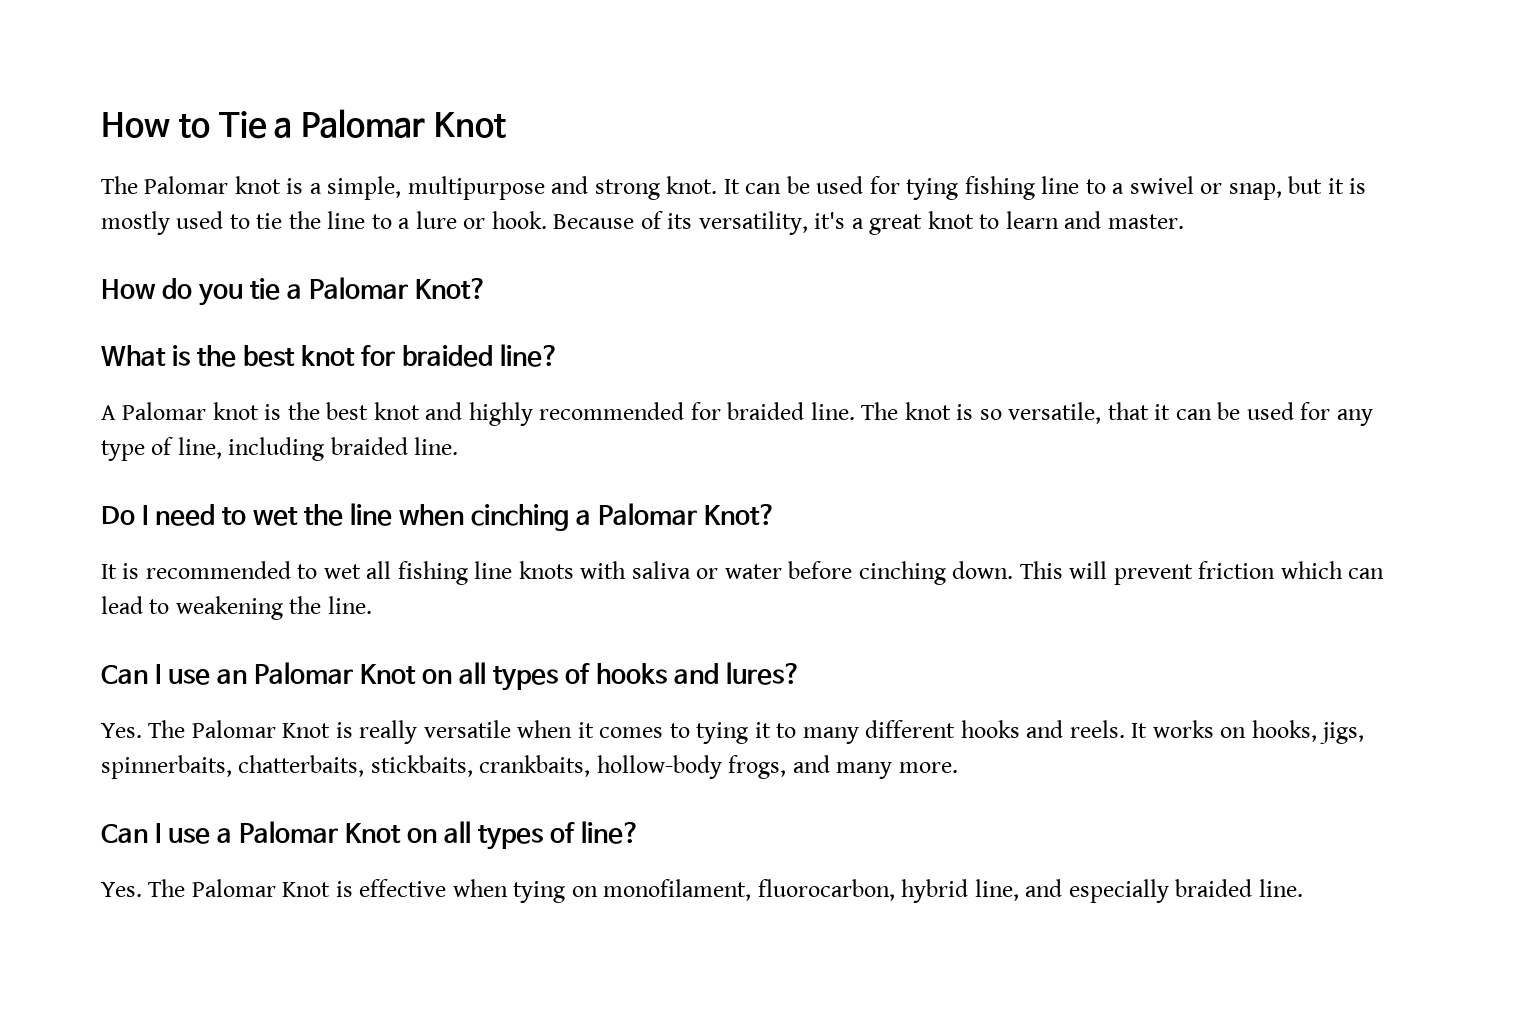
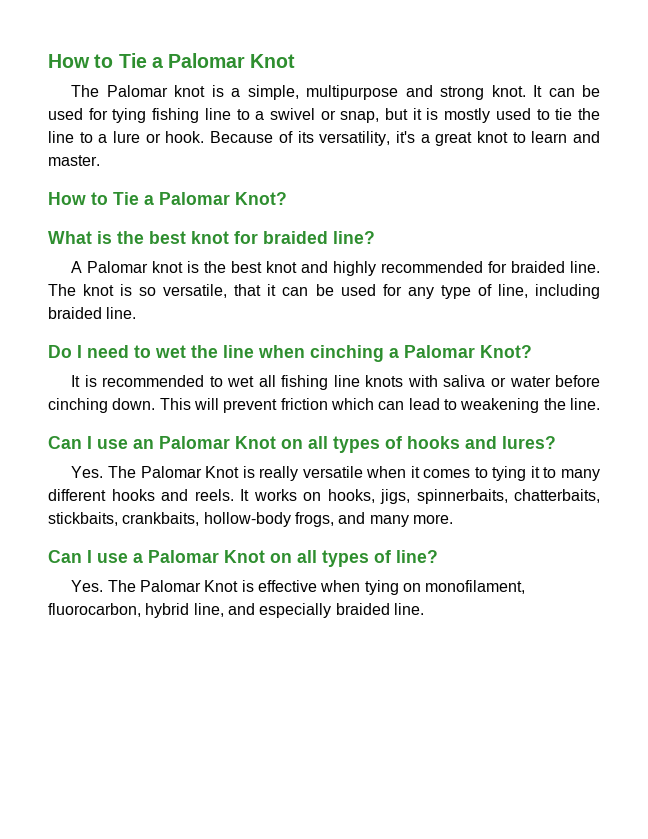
- How do you tie a Palomar Knot?
+ How to Tie a Palomar Knot?

